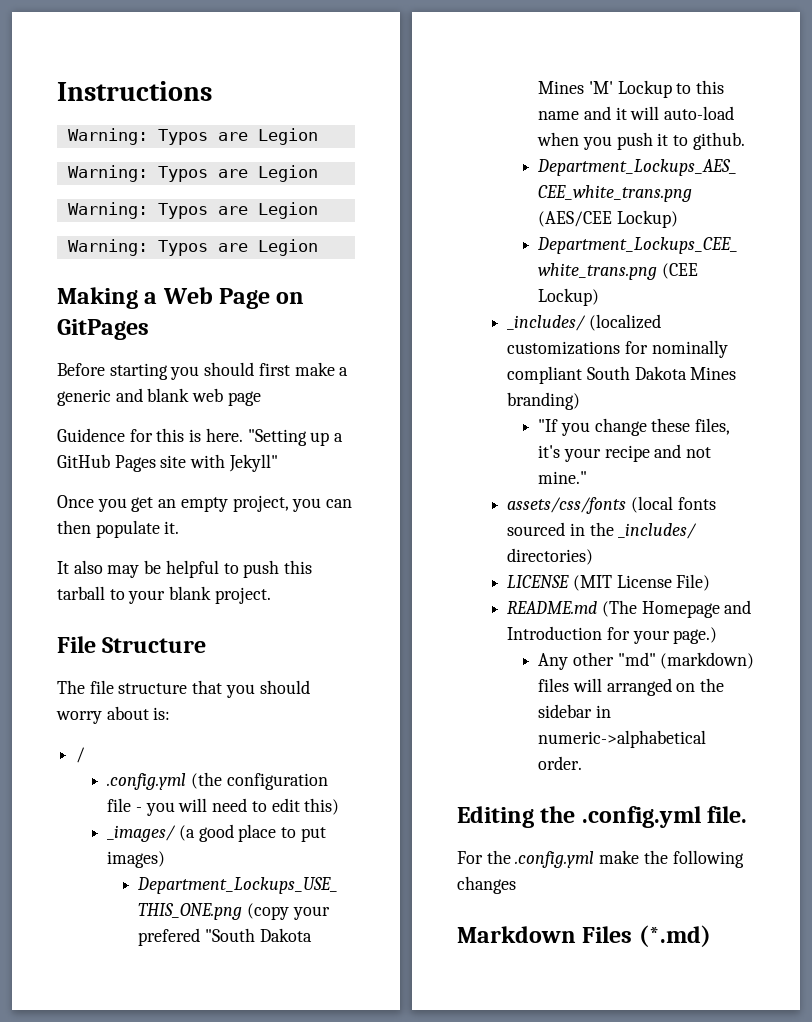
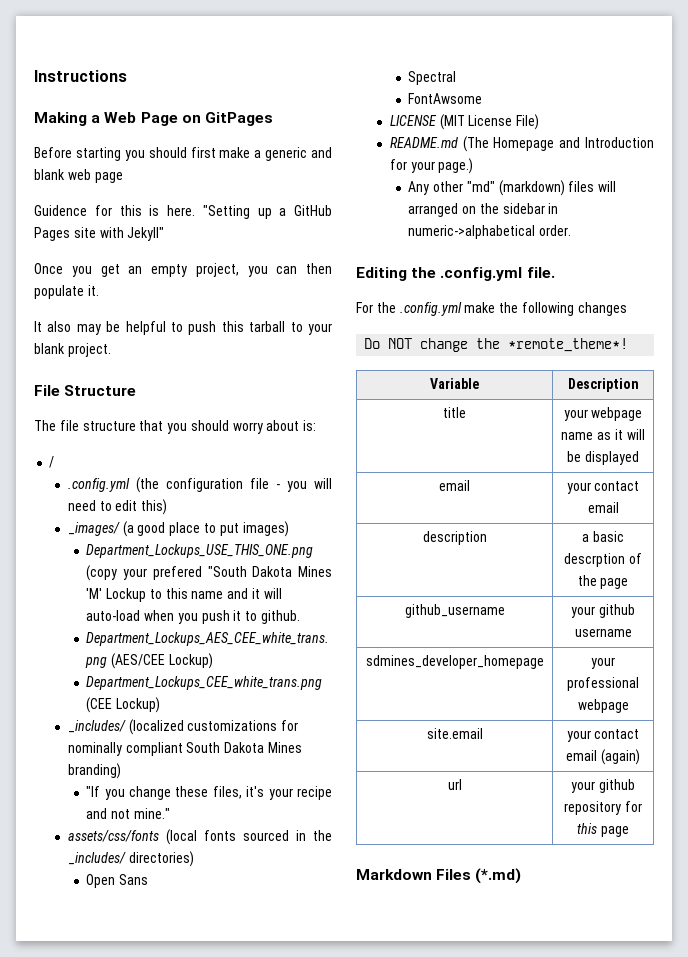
  Instructions
- Warning: Typos are Legion
- Warning: Typos are Legion
- Warning: Typos are Legion
- Warning: Typos are Legion
+ Open Sans
+ Spectral
+ FontAwsome
+ Do NOT change the *remote_theme*!
+ Variable | Description
+ title | your webpage name as it will be displayed
+ email | your contact email
+ description | a basic descrption of the page
+ github_username | your github username
+ sdmines_developer_homepage | your professional webpage
+ site.email | your contact email (again)
+ url | your github repository for this page

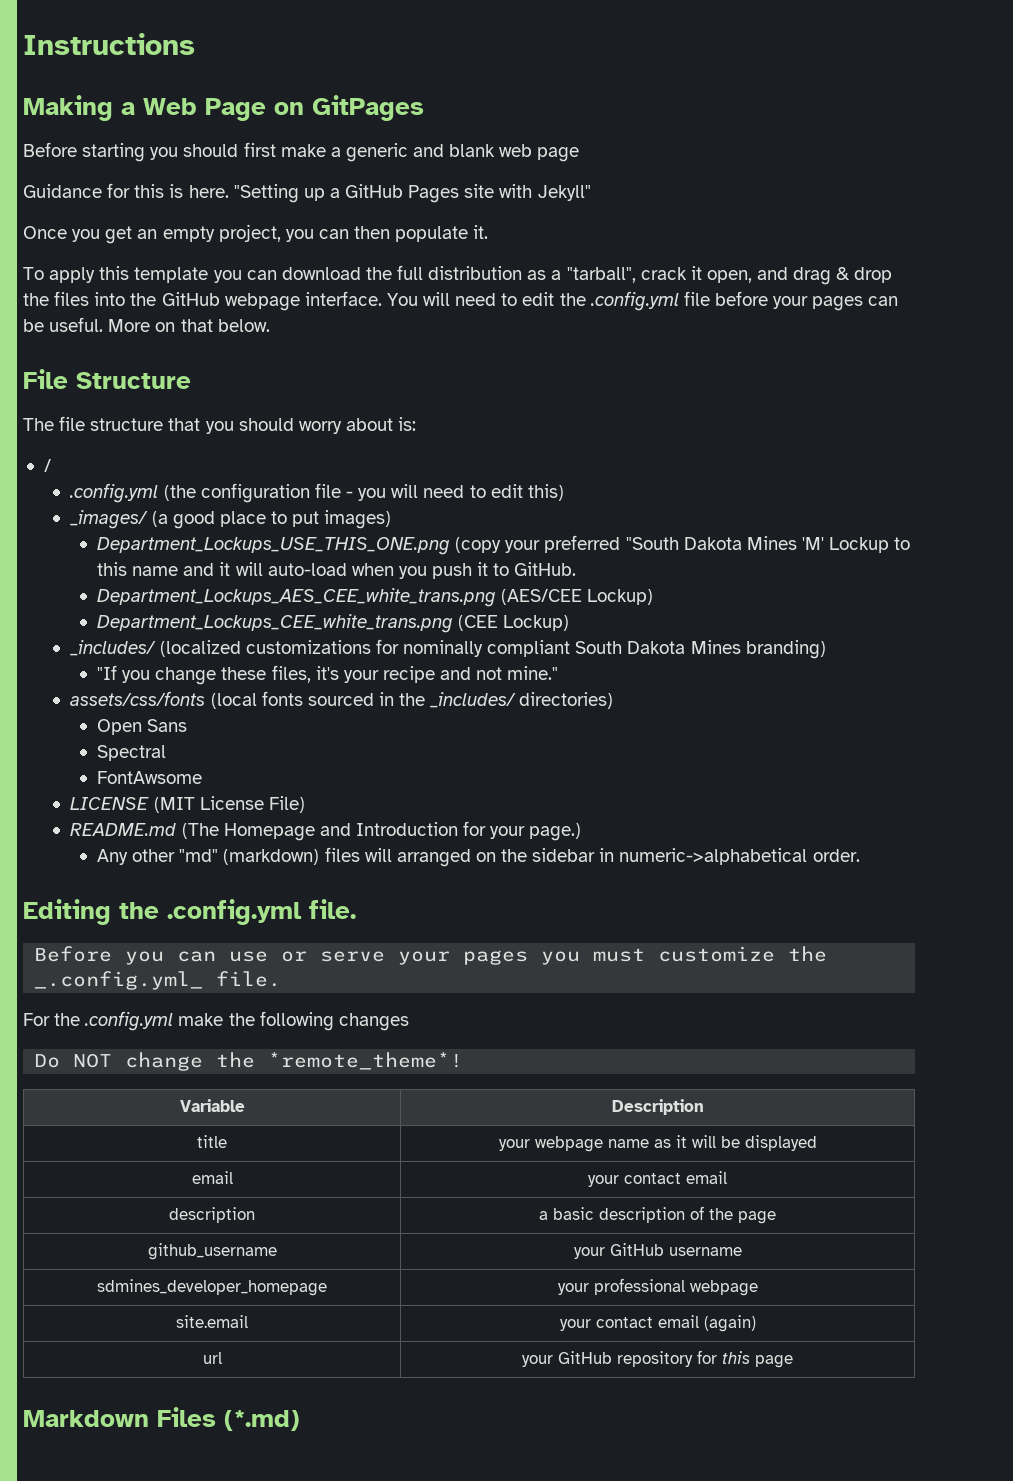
- Guidence for this is here.
+ Guidance for this is here.
- It also may be helpful to push this tarball to your blank project.
+ To apply this template you can download the full distribution as a "tarball", crack it open, and drag & drop the files into the GitHub webpage interface. You will need to edit the .config.yml file before your pages can be useful. More on that below.
- Department_Lockups_USE_THIS_ONE.png (copy your prefered "South Dakota Mines 'M' Lockup to this name and it will auto-load when you push it to github.
+ Department_Lockups_USE_THIS_ONE.png (copy your preferred "South Dakota Mines 'M' Lockup to this name and it will auto-load when you push it to GitHub.
+ Before you can use or serve your pages you must customize the _.config.yml_ file.
- description | a basic descrption of the page
+ description | a basic description of the page
- github_username | your github username
+ github_username | your GitHub username
- url | your github repository for this page
+ url | your GitHub repository for this page

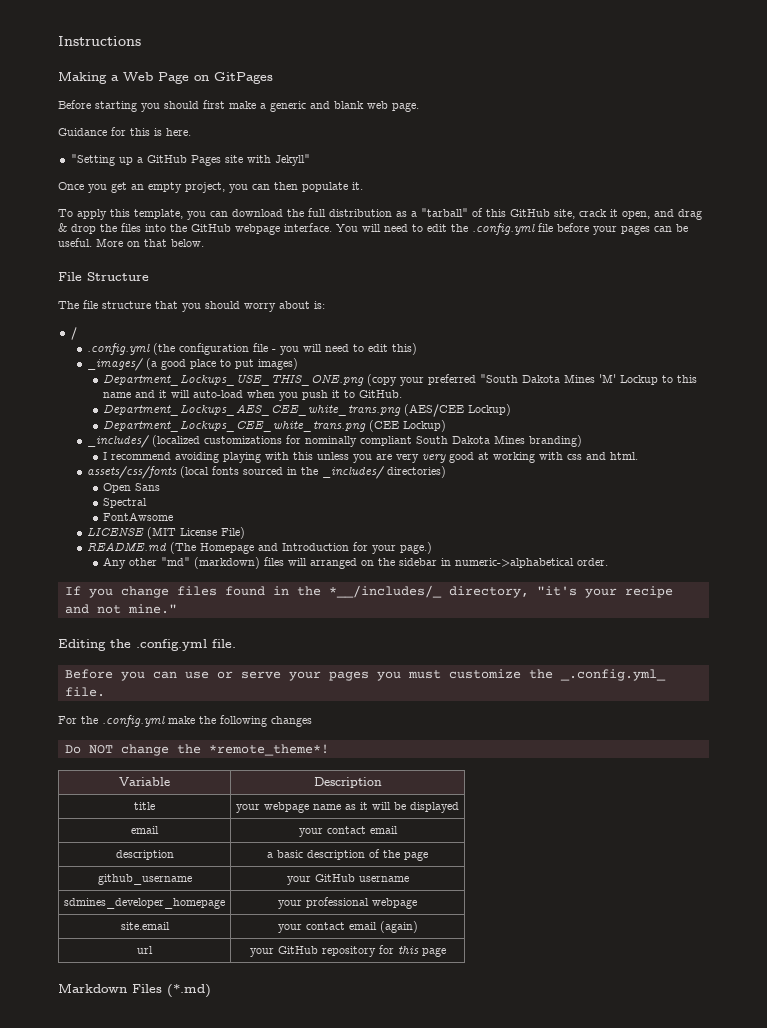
- Before starting you should first make a generic and blank web page
+ Before starting you should first make a generic and blank web page.
- Guidance for this is here. "Setting up a GitHub Pages site with Jekyll"
+ Guidance for this is here.
+ "Setting up a GitHub Pages site with Jekyll"
- To apply this template you can download the full distribution as a "tarball", crack it open, and drag & drop the files into the GitHub webpage interface.
+ To apply this template, you can download the full distribution as a "tarball" of this GitHub site, crack it open, and drag & drop the files into the GitHub webpage interface.
- "If you change these files, it's your recipe and not mine."
+ I recommend avoiding playing with this unless you are very very good at working with css and html.
+ If you change files found in the *__/includes/_ directory, "it's your recipe and not mine."

